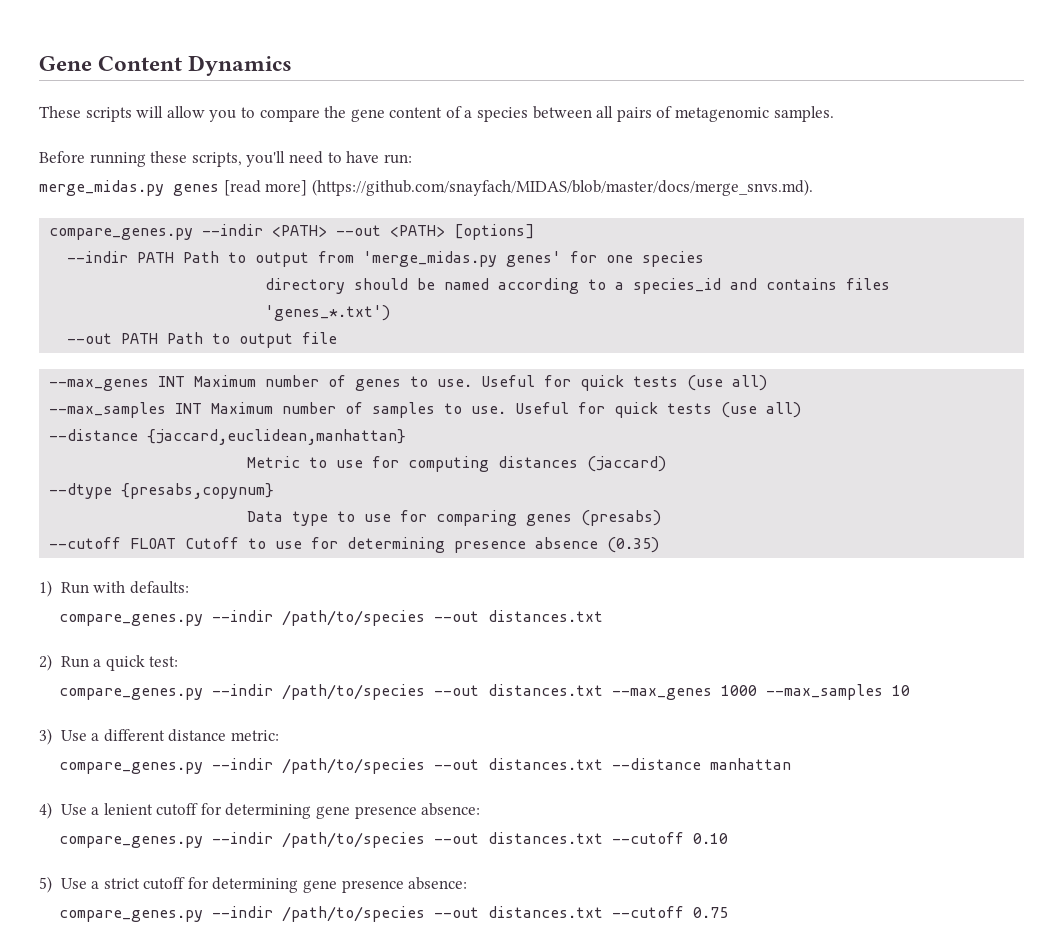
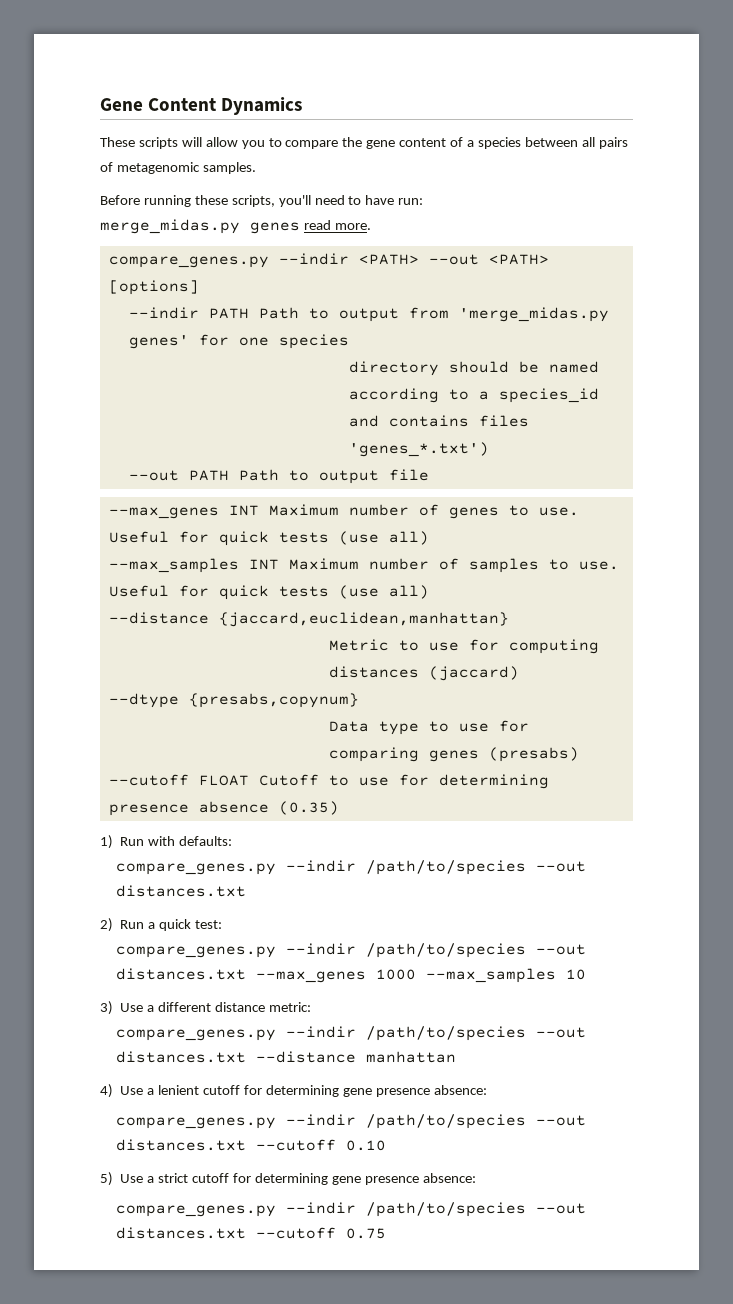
- merge_midas.py genes [read more] (https://github.com/snayfach/MIDAS/blob/master/docs/merge_snvs.md).
+ merge_midas.py genes read more.

